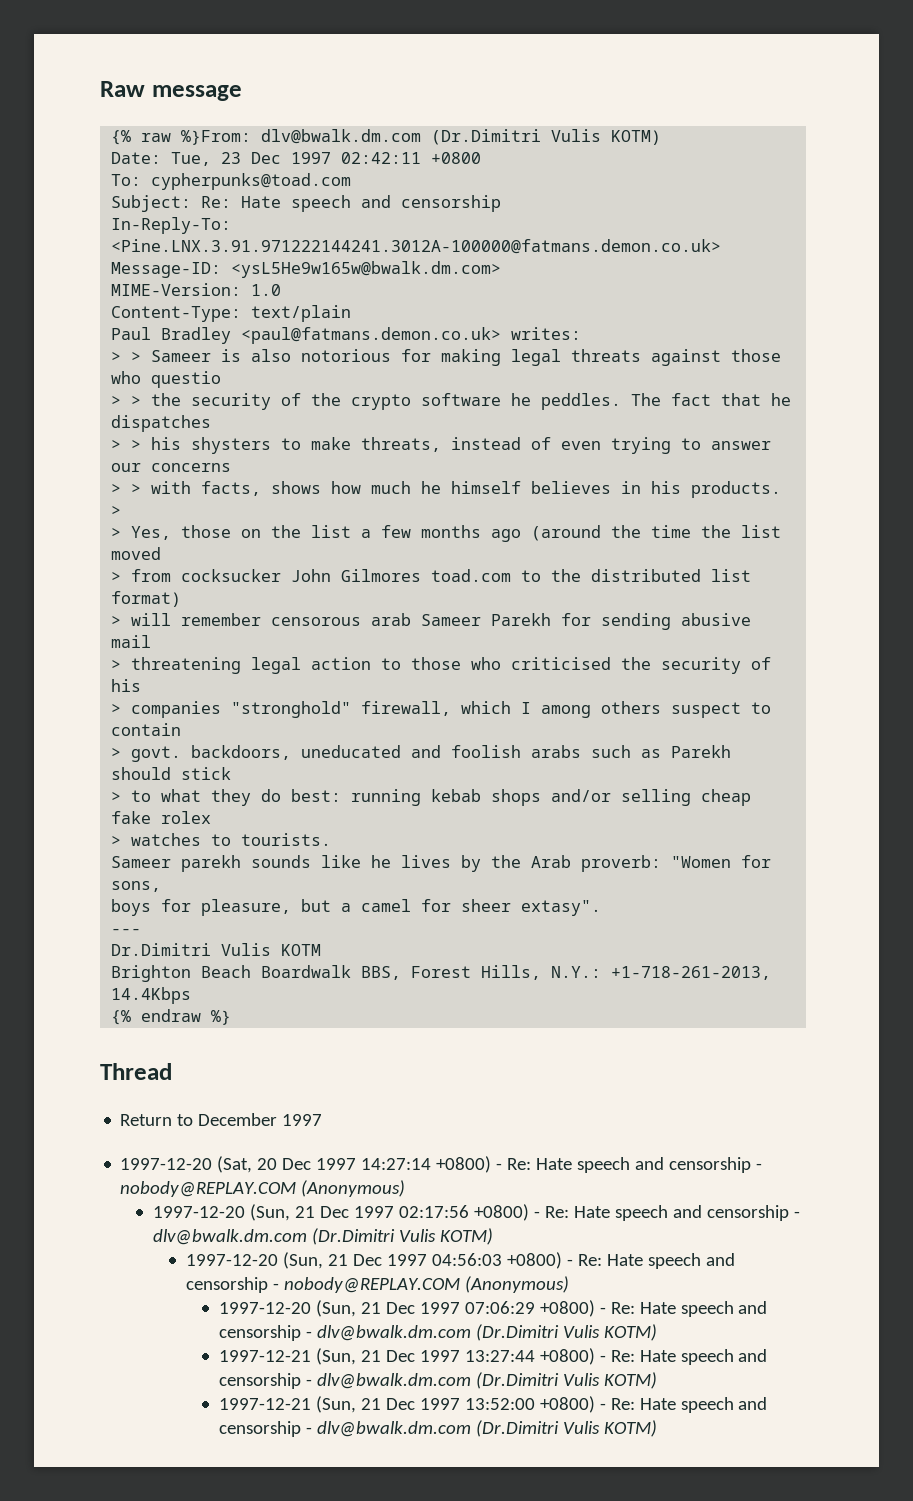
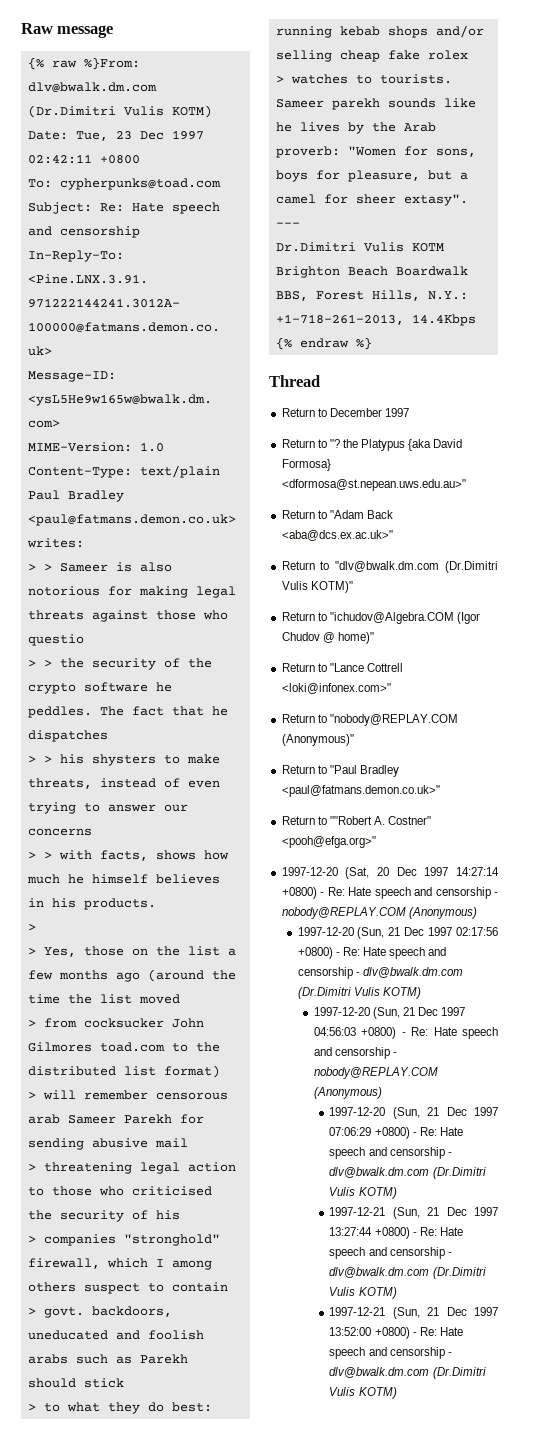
+ Return to "? the Platypus {aka David Formosa} <dformosa@st.nepean.uws.edu.au>"
+ Return to "Adam Back <aba@dcs.ex.ac.uk>"
+ Return to "dlv@bwalk.dm.com (Dr.Dimitri Vulis KOTM)"
+ Return to "ichudov@Algebra.COM (Igor Chudov @ home)"
+ Return to "Lance Cottrell <loki@infonex.com>"
+ Return to "nobody@REPLAY.COM (Anonymous)"
+ Return to "Paul Bradley <paul@fatmans.demon.co.uk>"
+ Return to ""Robert A. Costner" <pooh@efga.org>"

